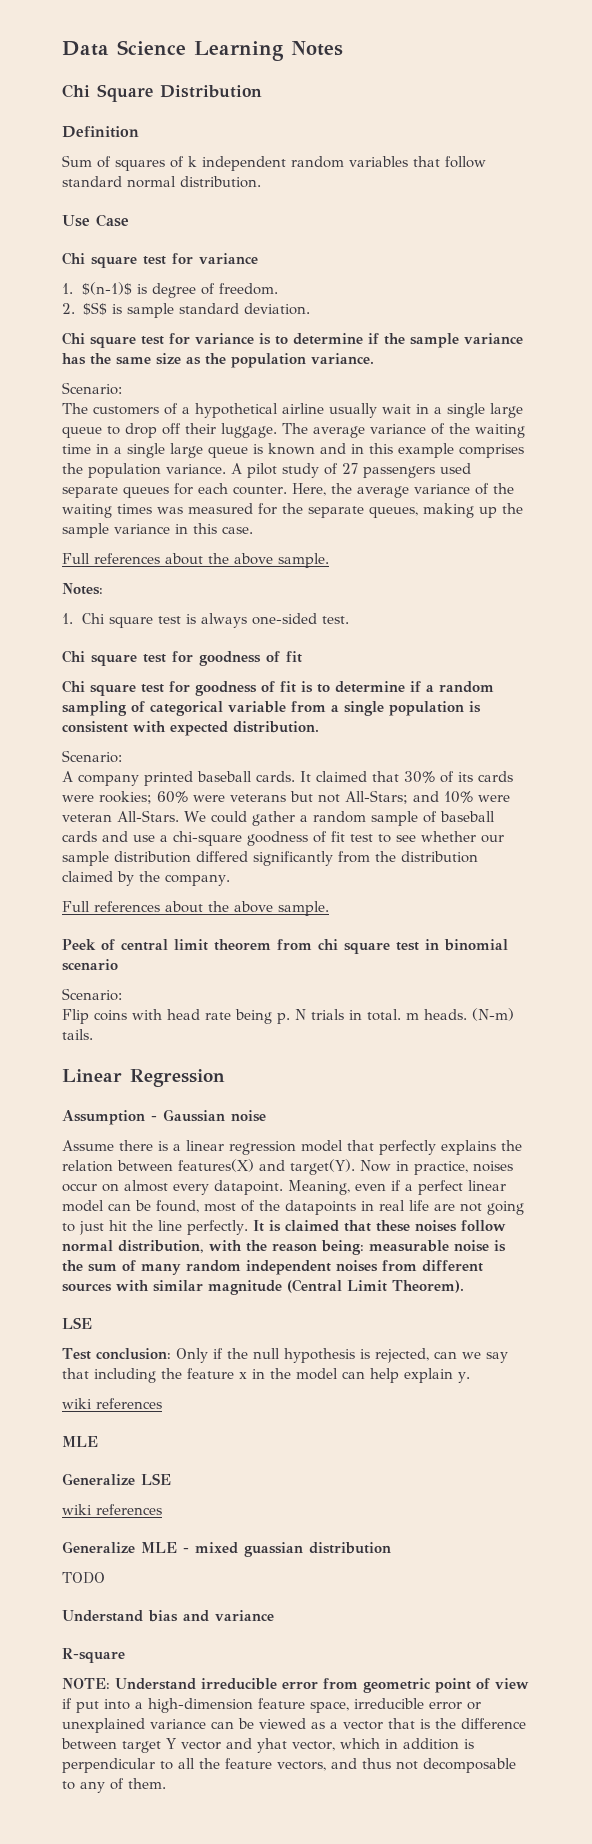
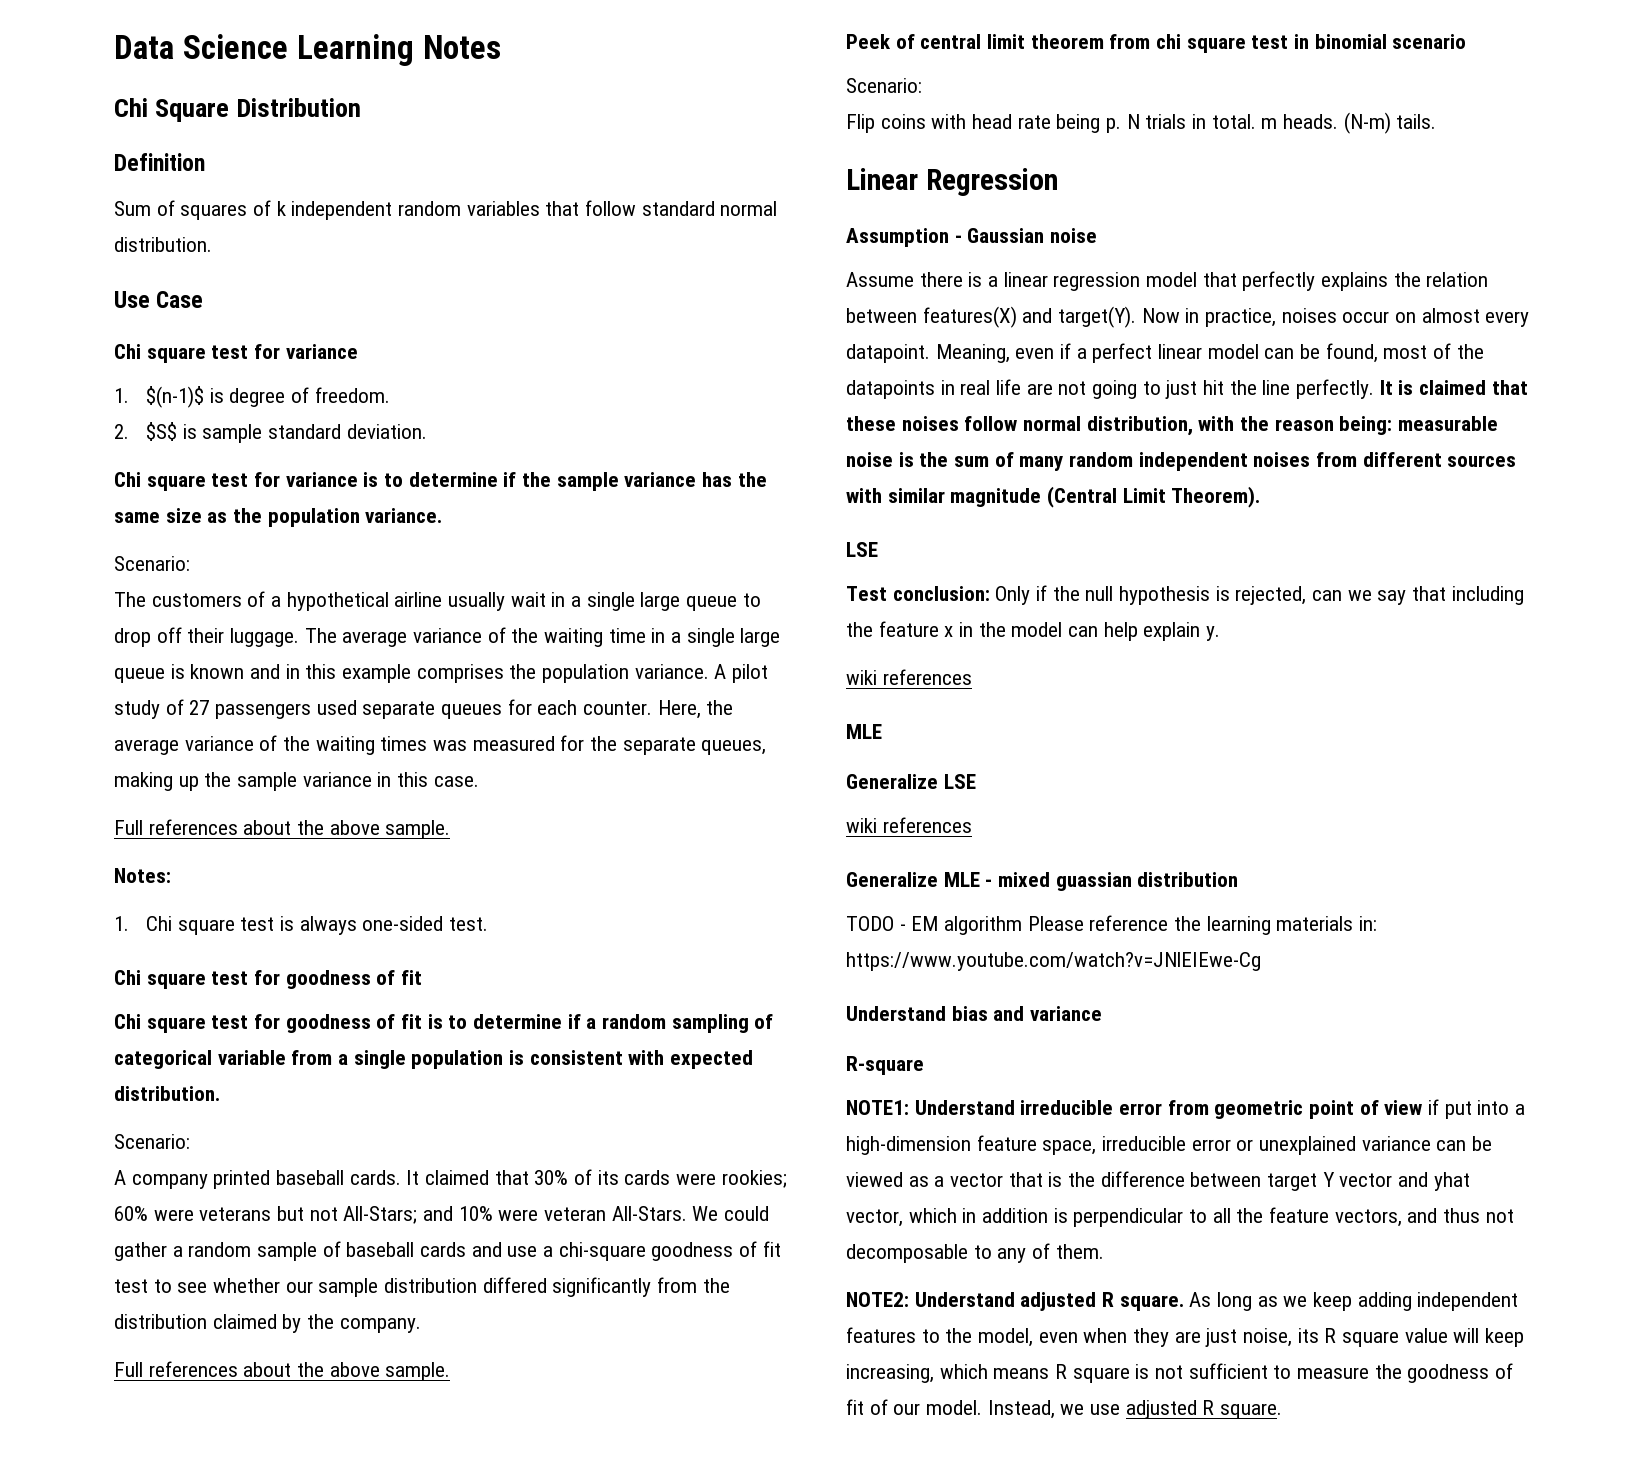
- TODO
+ TODO - EM algorithm Please reference the learning materials in: https://www.youtube.com/watch?v=JNlEIEwe-Cg
- NOTE: Understand irreducible error from geometric point of view if put into a high-dimension feature space, irreducible error or unexplained variance can be viewed as a vector that is the difference between target Y vector and yhat vector, which in addition is perpendicular to all the feature vectors, and thus not decomposable to any of them.
+ NOTE1: Understand irreducible error from geometric point of view if put into a high-dimension feature space, irreducible error or unexplained variance can be viewed as a vector that is the difference between target Y vector and yhat vector, which in addition is perpendicular to all the feature vectors, and thus not decomposable to any of them.
+ NOTE2: Understand adjusted R square. As long as we keep adding independent features to the model, even when they are just noise, its R square value will keep increasing, which means R square is not sufficient to measure the goodness of fit of our model. Instead, we use adjusted R square.

